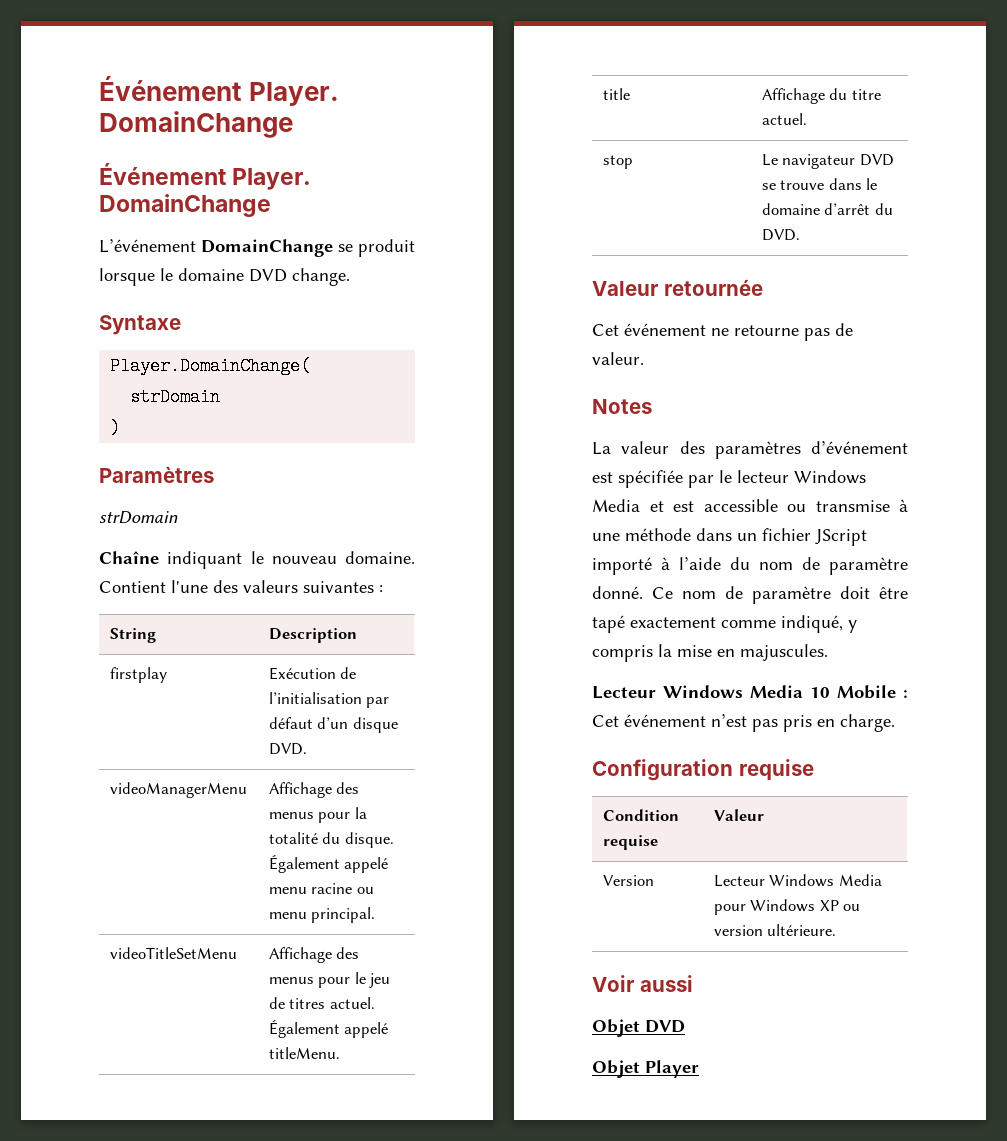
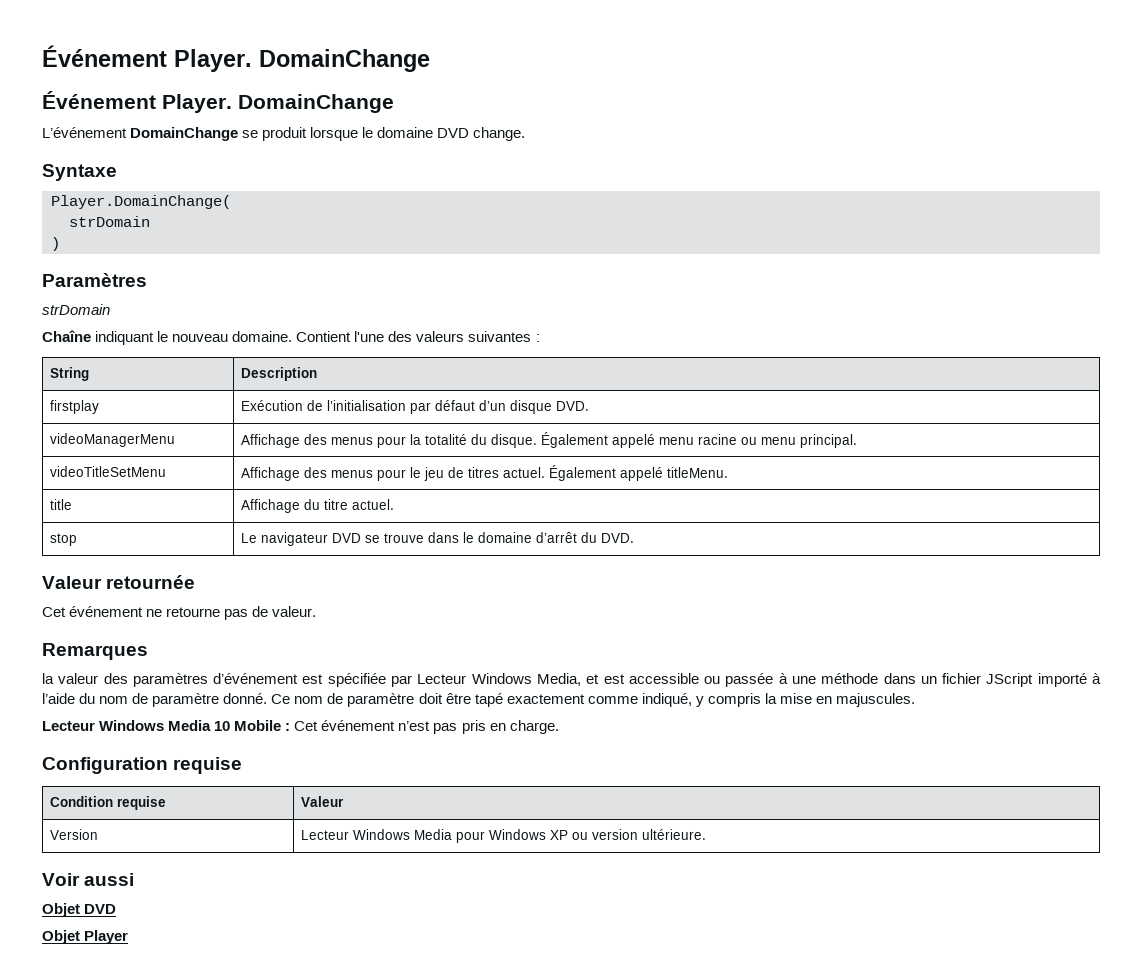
- Notes
- La valeur des paramètres d’événement est spécifiée par le lecteur Windows Media et est accessible ou transmise à une méthode dans un fichier JScript importé à l’aide du nom de paramètre donné.
+ Remarques
+ la valeur des paramètres d’événement est spécifiée par Lecteur Windows Media, et est accessible ou passée à une méthode dans un fichier JScript importé à l’aide du nom de paramètre donné.

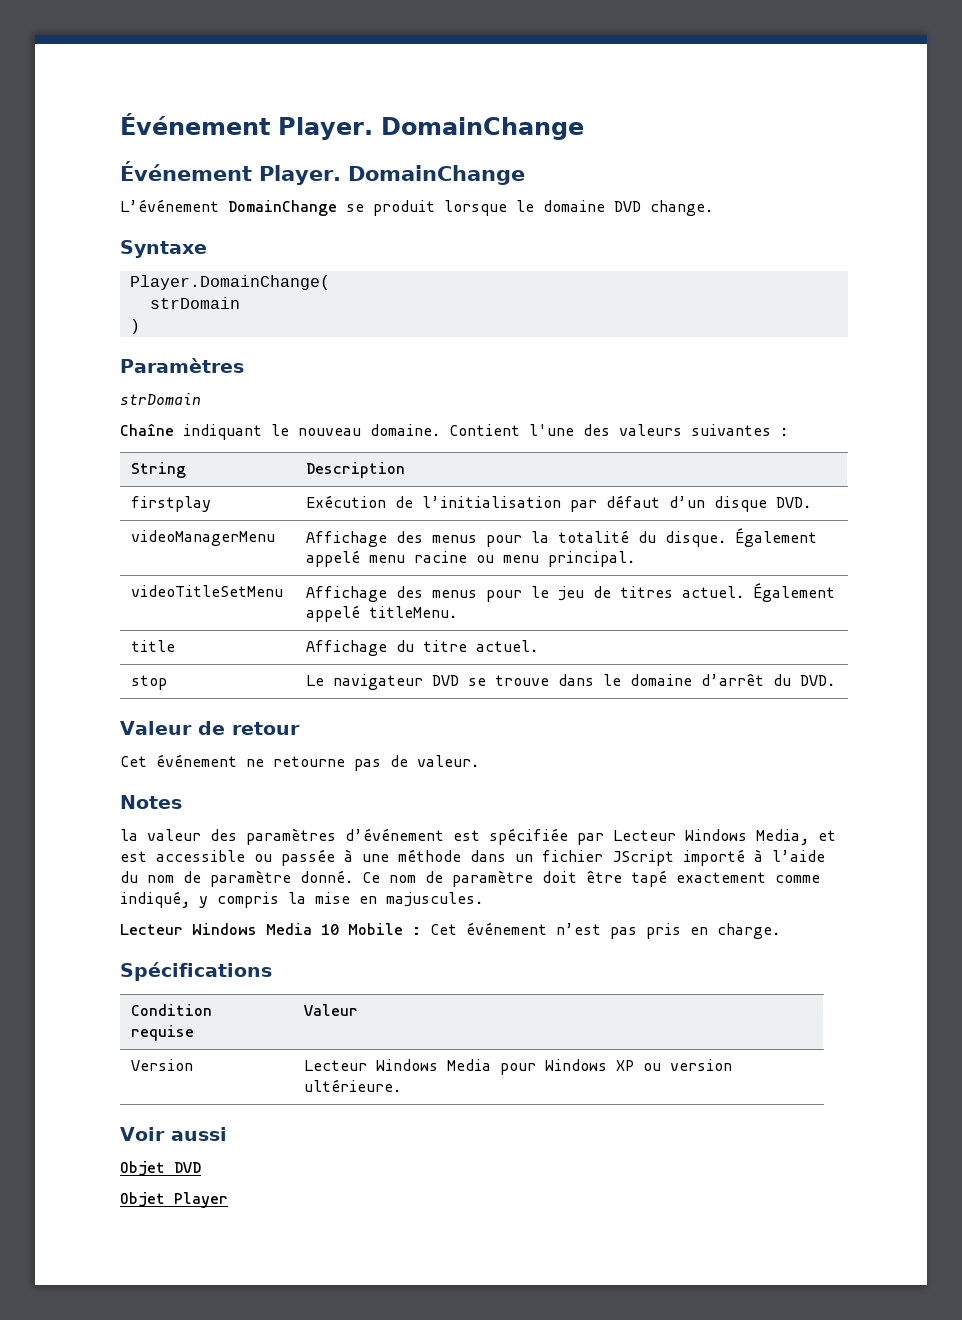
- Valeur retournée
+ Valeur de retour
- Remarques
+ Notes
- Configuration requise
+ Spécifications

